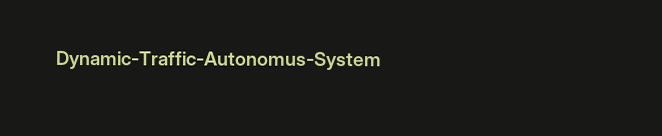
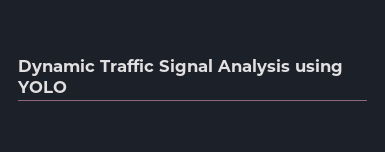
- Dynamic-Traffic-Autonomus-System
+ Dynamic Traffic Signal Analysis using YOLO

